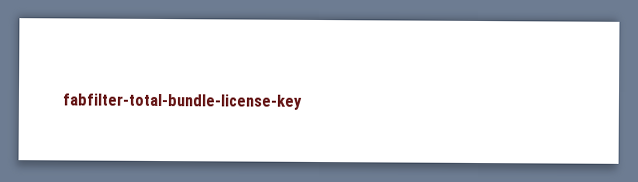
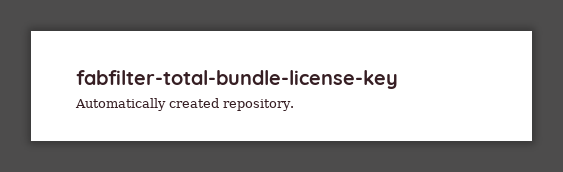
+ Automatically created repository.

